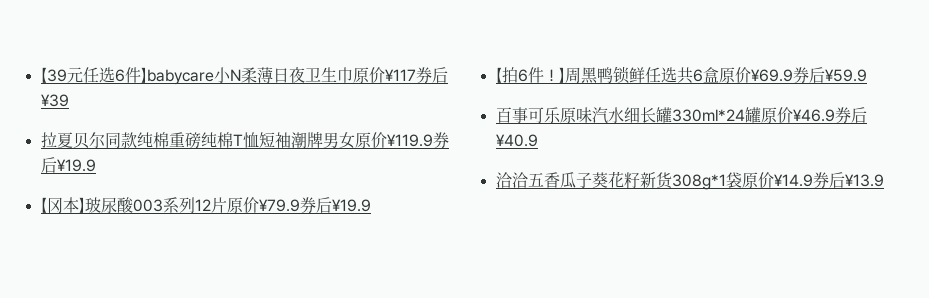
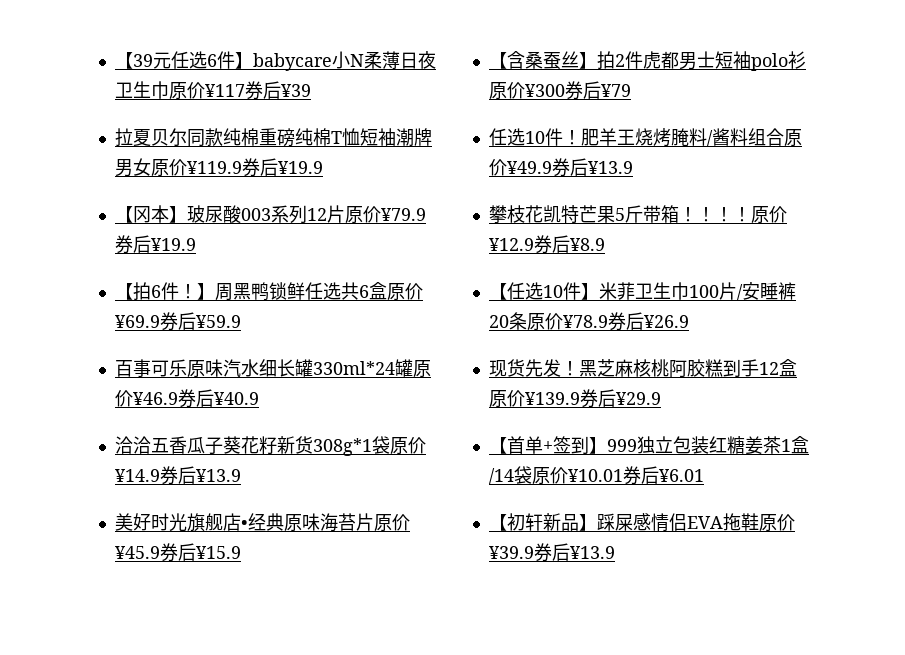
+ 美好时光旗舰店•经典原味海苔片原价¥45.9券后¥15.9
+ 【含桑蚕丝】拍2件虎都男士短袖polo衫原价¥300券后¥79
+ 任选10件！肥羊王烧烤腌料/酱料组合原价¥49.9券后¥13.9
+ 攀枝花凯特芒果5斤带箱！！！！原价¥12.9券后¥8.9
+ 【任选10件】米菲卫生巾100片/安睡裤20条原价¥78.9券后¥26.9
+ 现货先发！黑芝麻核桃阿胶糕到手12盒原价¥139.9券后¥29.9
+ 【首单+签到】999独立包装红糖姜茶1盒/14袋原价¥10.01券后¥6.01
+ 【初轩新品】踩屎感情侣EVA拖鞋原价¥39.9券后¥13.9

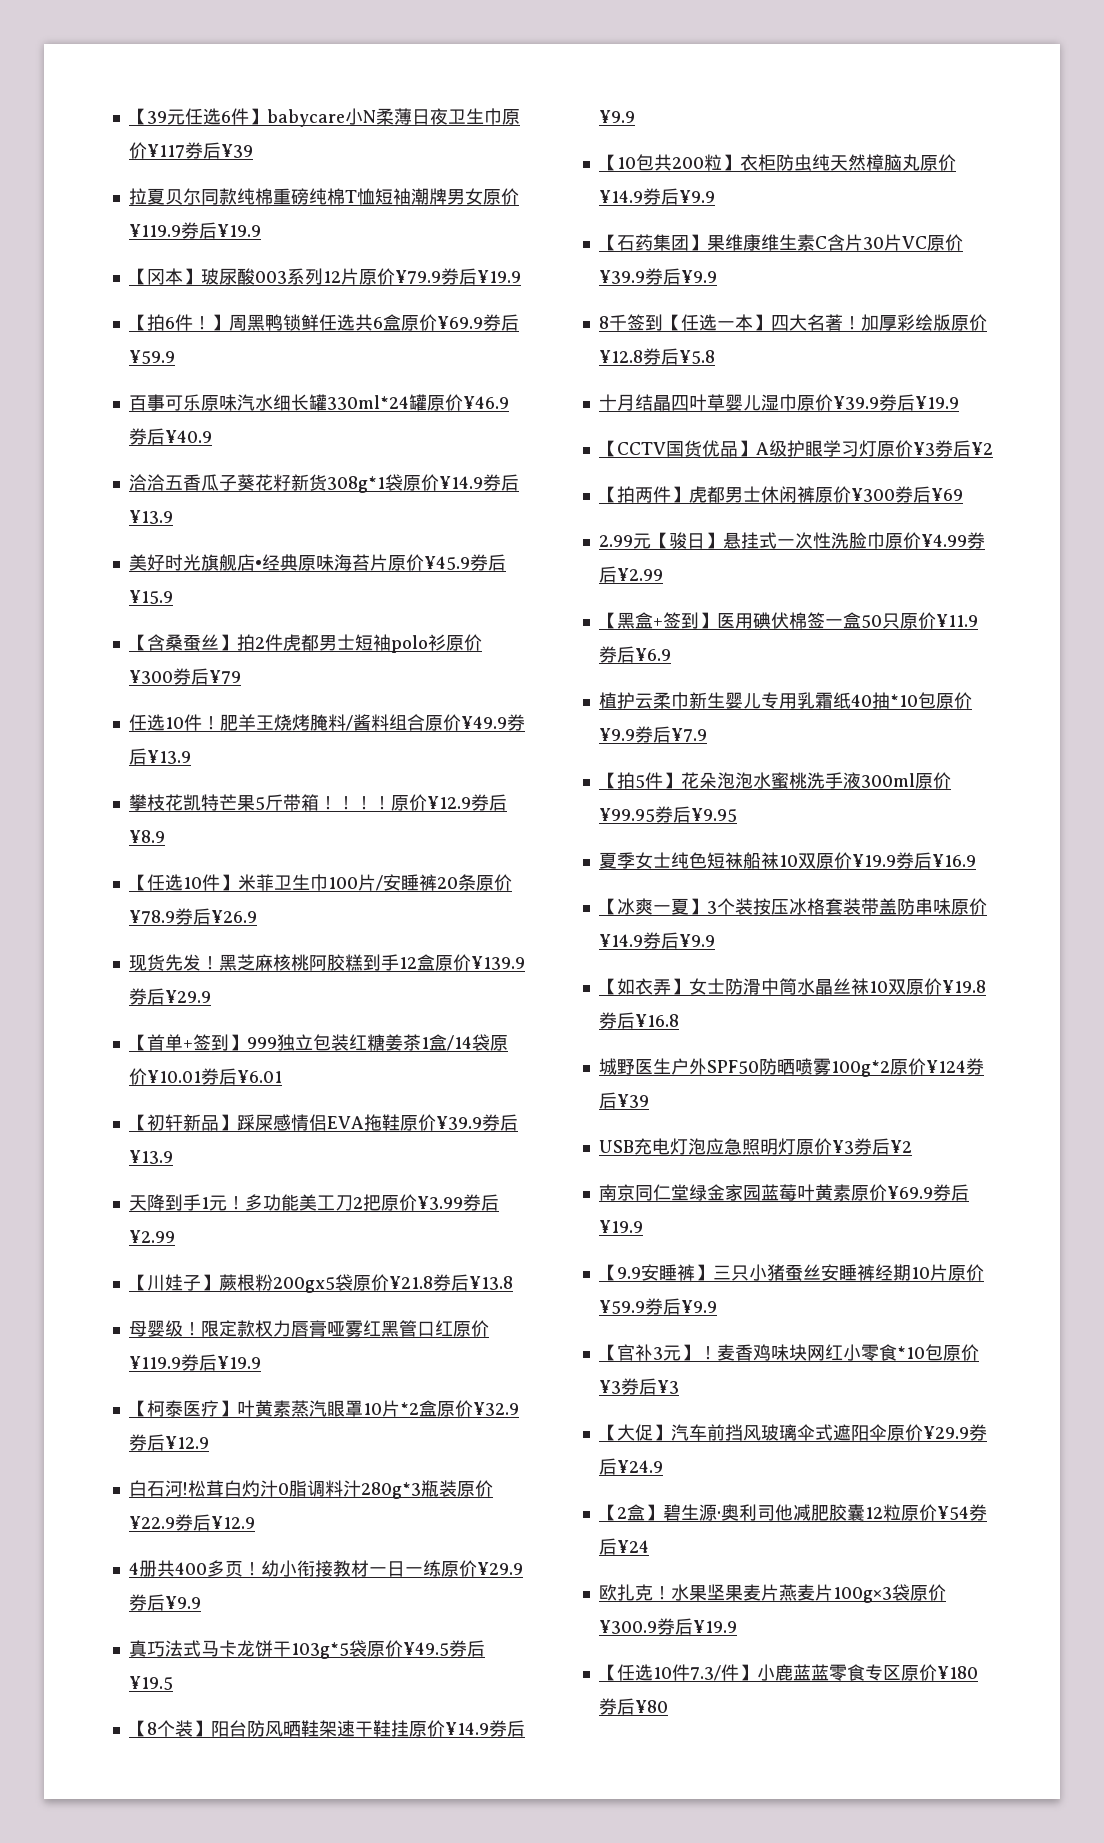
+ 天降到手1元！多功能美工刀2把原价¥3.99券后¥2.99
+ 【川娃子】蕨根粉200gx5袋原价¥21.8券后¥13.8
+ 母婴级！限定款权力唇膏哑雾红黑管口红原价¥119.9券后¥19.9
+ 【柯泰医疗】叶黄素蒸汽眼罩10片*2盒原价¥32.9券后¥12.9
+ 白石河!松茸白灼汁0脂调料汁280g*3瓶装原价¥22.9券后¥12.9
+ 4册共400多页！幼小衔接教材一日一练原价¥29.9券后¥9.9
+ 真巧法式马卡龙饼干103g*5袋原价¥49.5券后¥19.5
+ 【8个装】阳台防风晒鞋架速干鞋挂原价¥14.9券后¥9.9
+ 【10包共200粒】衣柜防虫纯天然樟脑丸原价¥14.9券后¥9.9
+ 【石药集团】果维康维生素C含片30片VC原价¥39.9券后¥9.9
+ 8千签到【任选一本】四大名著！加厚彩绘版原价¥12.8券后¥5.8
+ 十月结晶四叶草婴儿湿巾原价¥39.9券后¥19.9
+ 【CCTV国货优品】A级护眼学习灯原价¥3券后¥2
+ 【拍两件】虎都男士休闲裤原价¥300券后¥69
+ 2.99元【骏日】悬挂式一次性洗脸巾原价¥4.99券后¥2.99
+ 【黑盒+签到】医用碘伏棉签一盒50只原价¥11.9券后¥6.9
+ 植护云柔巾新生婴儿专用乳霜纸40抽*10包原价¥9.9券后¥7.9
+ 【拍5件】花朵泡泡水蜜桃洗手液300ml原价¥99.95券后¥9.95
+ 夏季女士纯色短袜船袜10双原价¥19.9券后¥16.9
+ 【冰爽一夏】3个装按压冰格套装带盖防串味原价¥14.9券后¥9.9
+ 【如衣弄】女士防滑中筒水晶丝袜10双原价¥19.8券后¥16.8
+ 城野医生户外SPF50防晒喷雾100g*2原价¥124券后¥39
+ USB充电灯泡应急照明灯原价¥3券后¥2
+ 南京同仁堂绿金家园蓝莓叶黄素原价¥69.9券后¥19.9
+ 【9.9安睡裤】三只小猪蚕丝安睡裤经期10片原价¥59.9券后¥9.9
+ 【官补3元】！麦香鸡味块网红小零食*10包原价¥3券后¥3
+ 【大促】汽车前挡风玻璃伞式遮阳伞原价¥29.9券后¥24.9
+ 【2盒】碧生源·奥利司他减肥胶囊12粒原价¥54券后¥24
+ 欧扎克！水果坚果麦片燕麦片100g×3袋原价¥300.9券后¥19.9
+ 【任选10件7.3/件】小鹿蓝蓝零食专区原价¥180券后¥80

